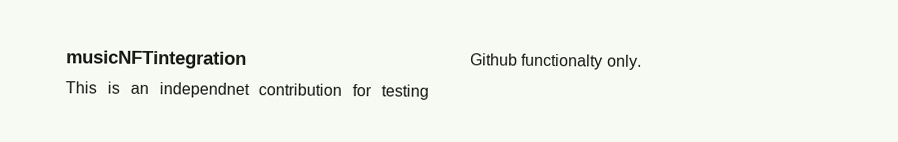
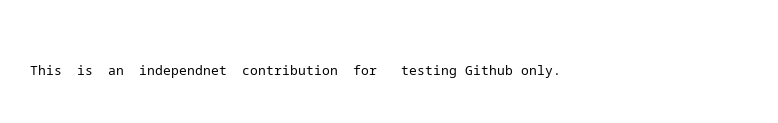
- musicNFTintegration
- This is an independnet contribution for testing Github functionalty only.
+ This is an independnet contribution for testing Github only.

